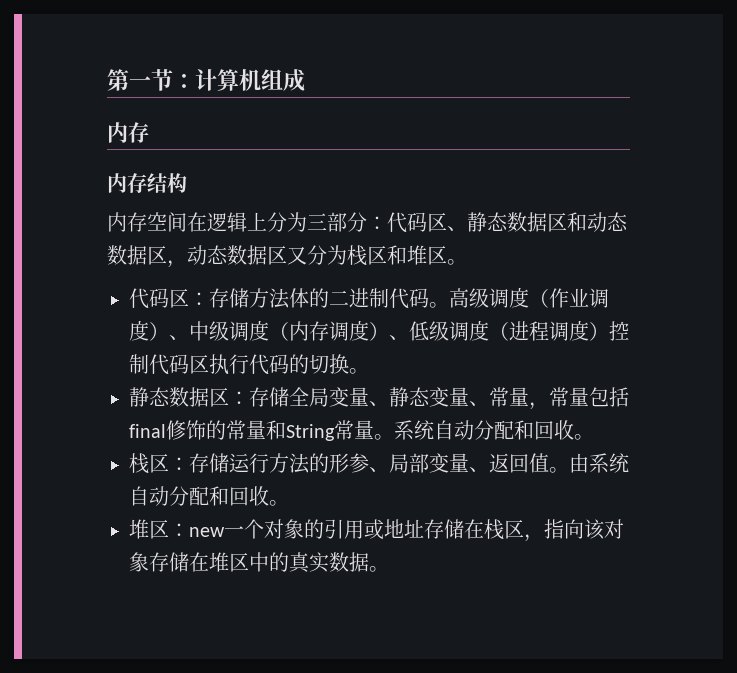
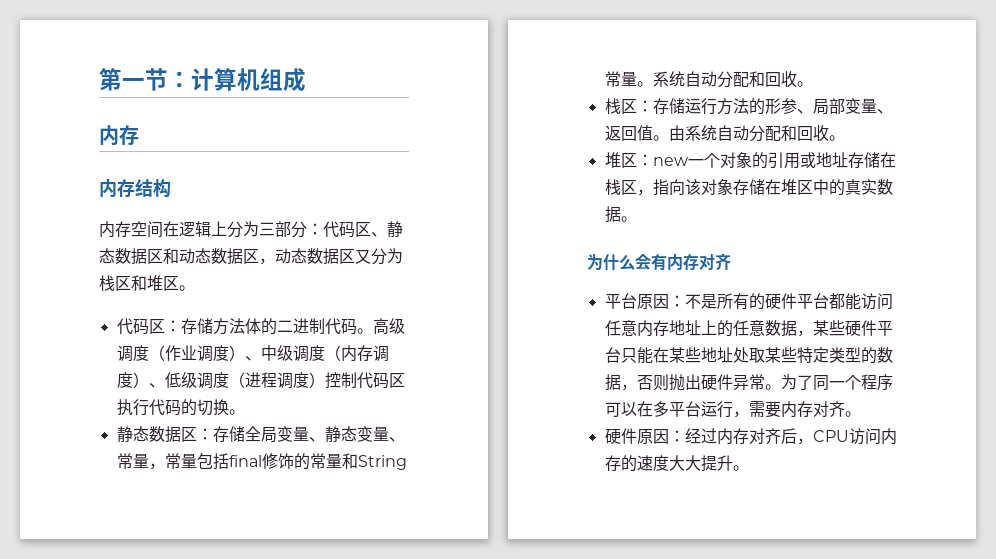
+ 为什么会有内存对齐
+ 平台原因：不是所有的硬件平台都能访问任意内存地址上的任意数据，某些硬件平台只能在某些地址处取某些特定类型的数据，否则抛出硬件异常。为了同一个程序可以在多平台运行，需要内存对齐。
+ 硬件原因：经过内存对齐后，CPU访问内存的速度大大提升。

